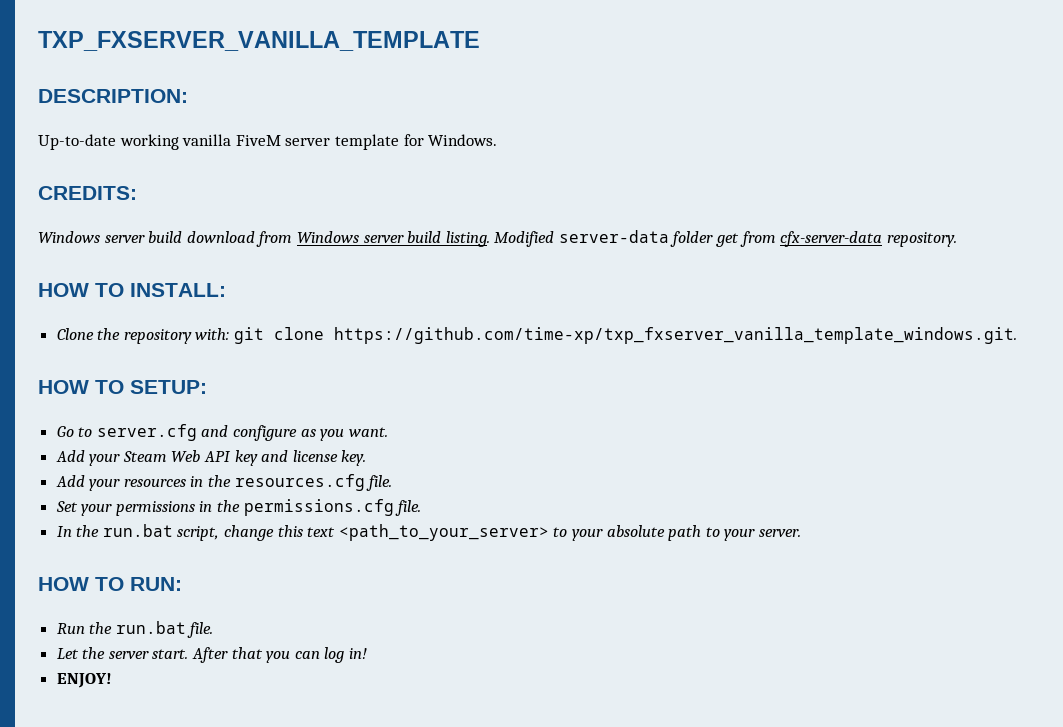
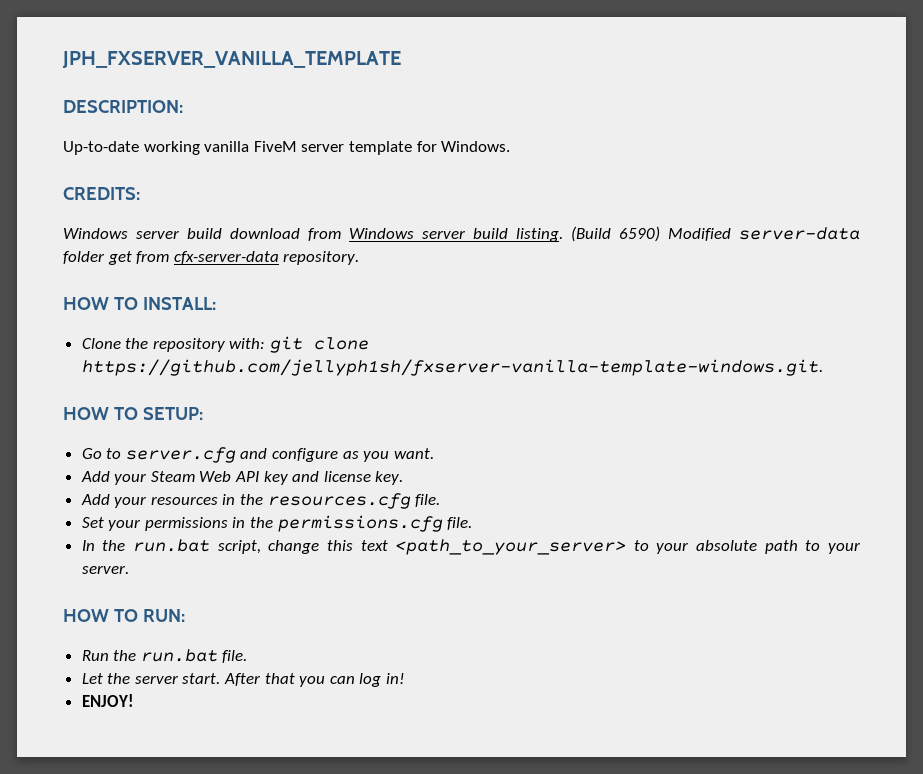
- TXP_FXSERVER_VANILLA_TEMPLATE
+ JPH_FXSERVER_VANILLA_TEMPLATE
- Modified server-data folder get from cfx-server-data repository.
+ (Build 6590) Modified server-data folder get from cfx-server-data repository.
- Clone the repository with: git clone https://github.com/time-xp/txp_fxserver_vanilla_template_windows.git.
+ Clone the repository with: git clone https://github.com/jellyph1sh/fxserver-vanilla-template-windows.git.

